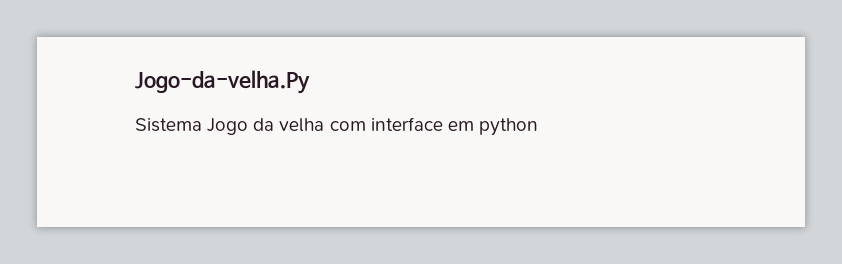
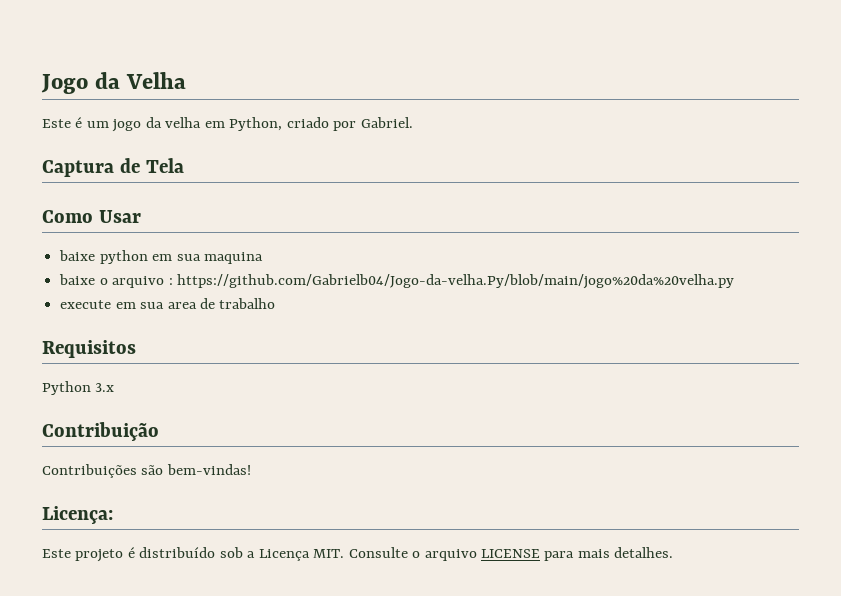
- Jogo-da-velha.Py
- Sistema Jogo da velha com interface em python
+ Jogo da Velha
+ Este é um jogo da velha em Python, criado por Gabriel.
+ Captura de Tela
+ Como Usar
+ baixe python em sua maquina
+ baixe o arquivo : https://github.com/Gabrielb04/Jogo-da-velha.Py/blob/main/jogo%20da%20velha.py
+ execute em sua area de trabalho
+ Requisitos
+ Python 3.x
+ Contribuição
+ Contribuições são bem-vindas!
+ Licença:
+ Este projeto é distribuído sob a Licença MIT. Consulte o arquivo LICENSE para mais detalhes.

